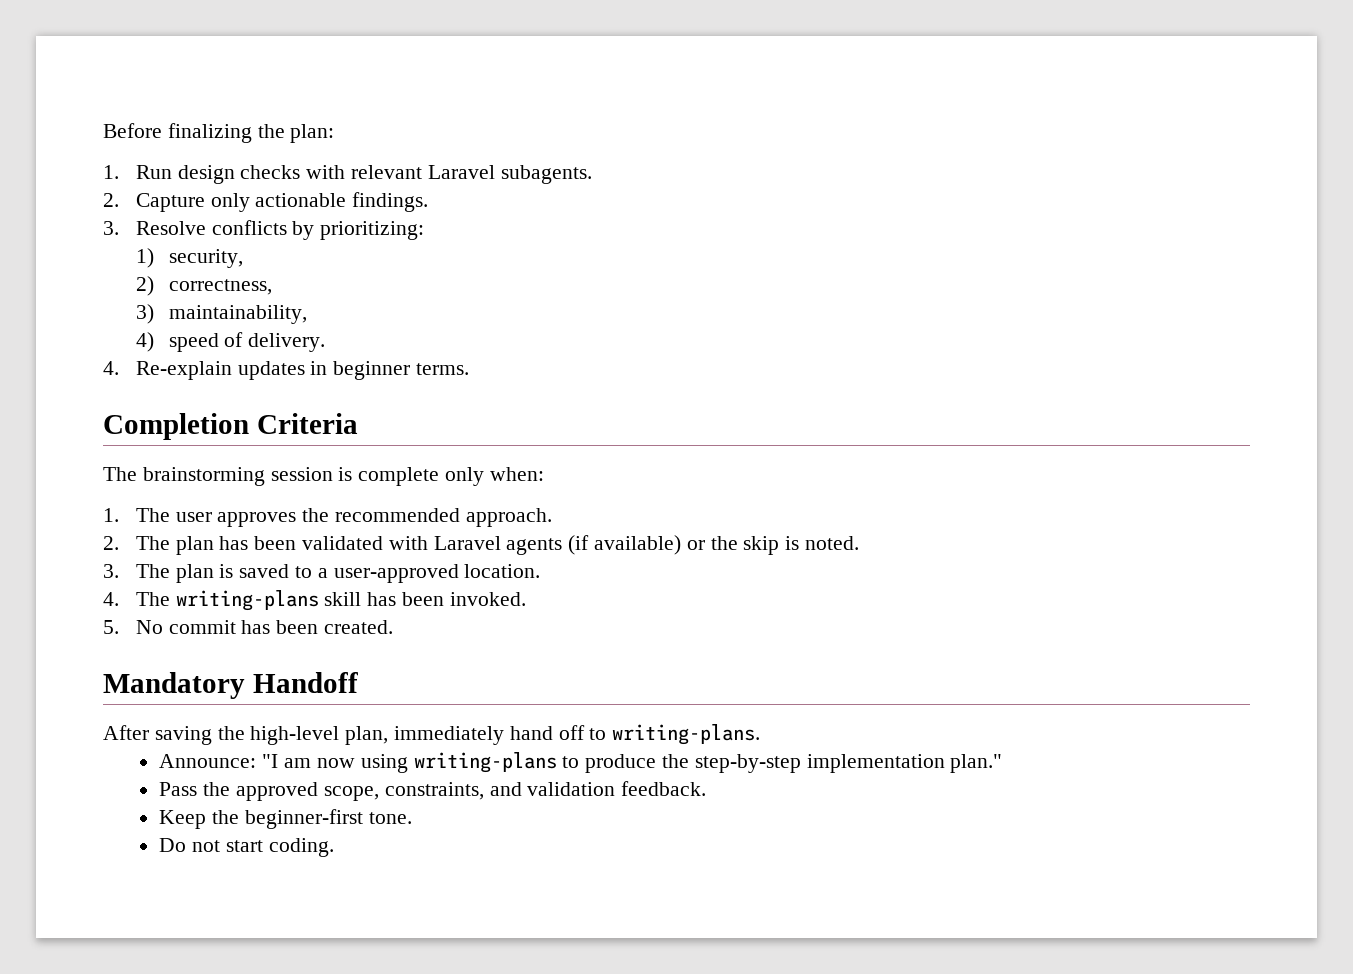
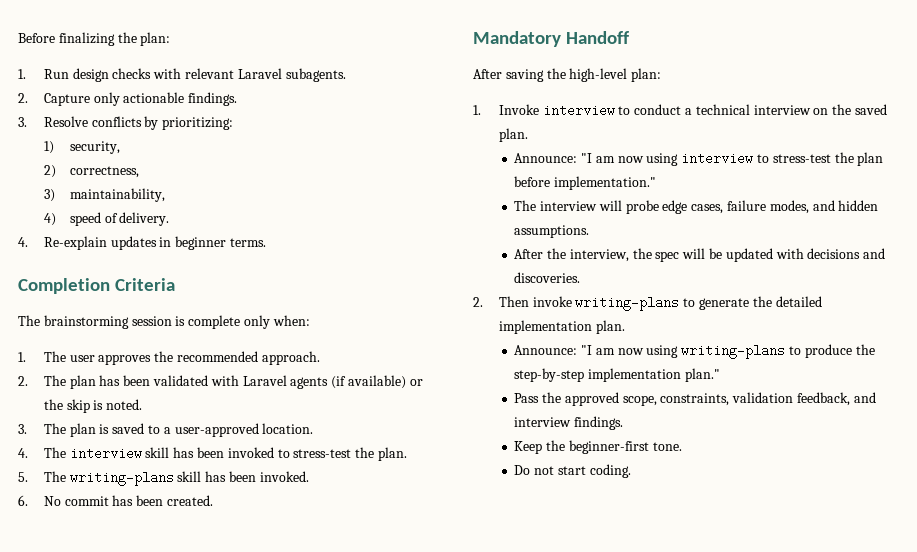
- 4. The writing-plans skill has been invoked.
+ 4. The interview skill has been invoked to stress-test the plan.
+ 5. The writing-plans skill has been invoked.
- 5. No commit has been created.
+ 6. No commit has been created.
- After saving the high-level plan, immediately hand off to writing-plans.
+ After saving the high-level plan:
+ 1. Invoke interview to conduct a technical interview on the saved plan.
+ Announce: "I am now using interview to stress-test the plan before implementation."
+ The interview will probe edge cases, failure modes, and hidden assumptions.
+ After the interview, the spec will be updated with decisions and discoveries.
+ 2. Then invoke writing-plans to generate the detailed implementation plan.
- Pass the approved scope, constraints, and validation feedback.
+ Pass the approved scope, constraints, validation feedback, and interview findings.

